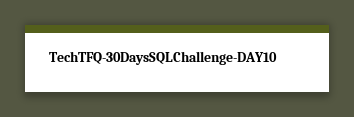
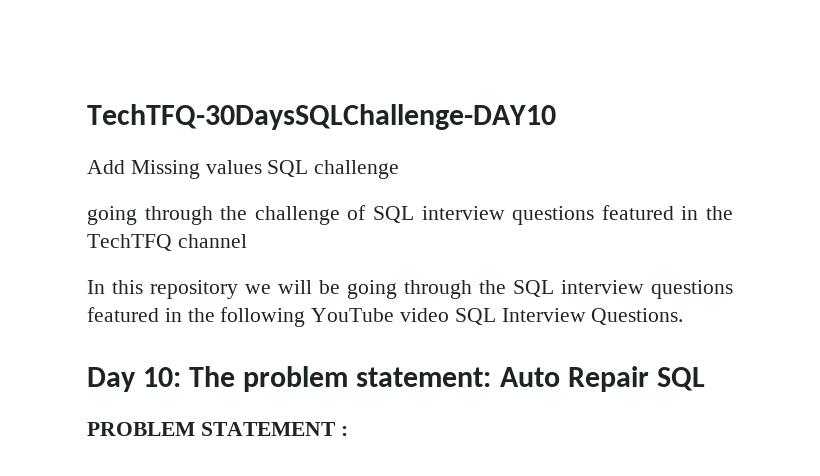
+ Add Missing values SQL challenge
+ going through the challenge of SQL interview questions featured in the TechTFQ channel
+ In this repository we will be going through the SQL interview questions featured in the following YouTube video SQL Interview Questions.
+ Day 10: The problem statement: Auto Repair SQL
+ PROBLEM STATEMENT :

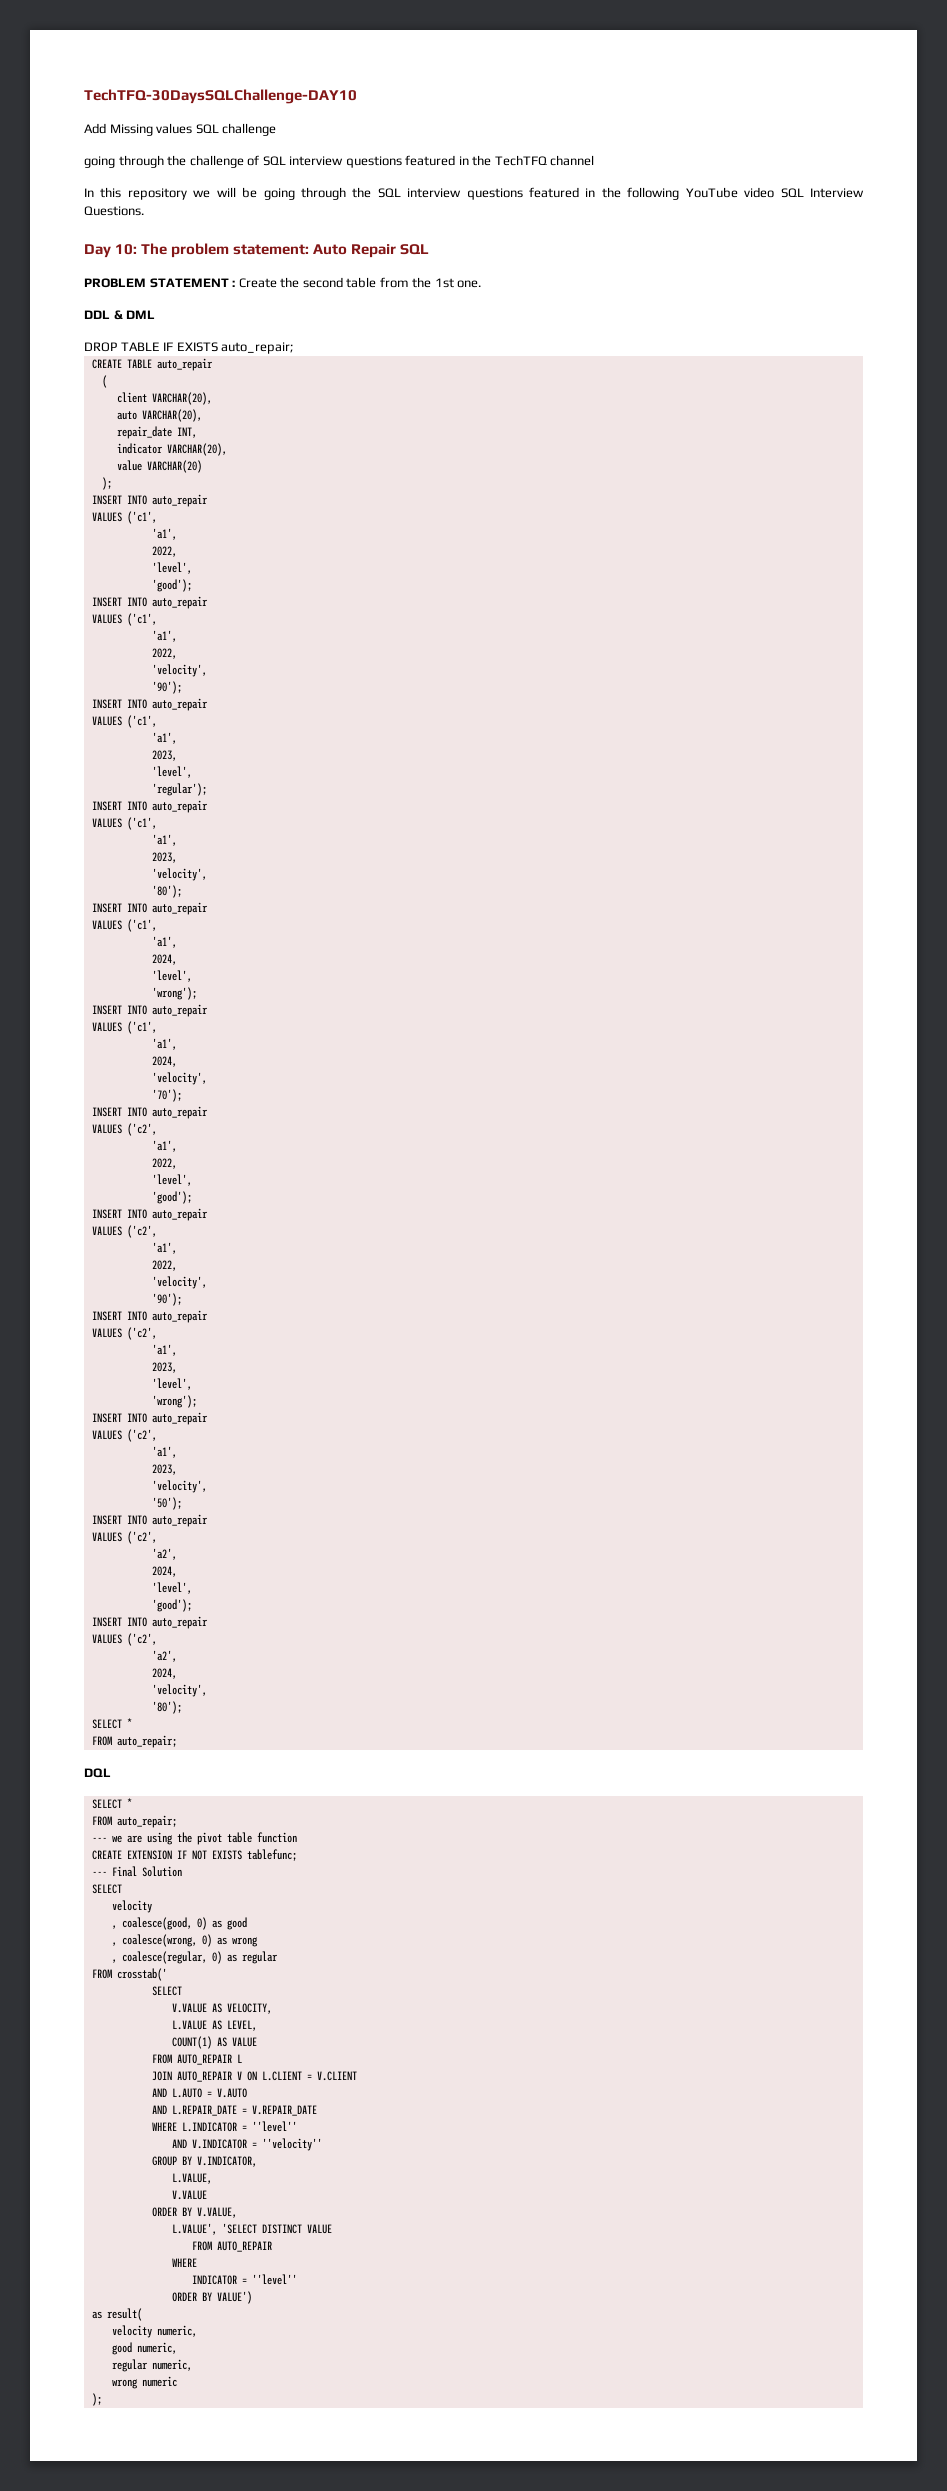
- PROBLEM STATEMENT :
+ PROBLEM STATEMENT : Create the second table from the 1st one.
+ DDL & DML
+ DROP TABLE IF EXISTS auto_repair;
+ CREATE TABLE auto_repair
+ (
+ client VARCHAR(20),
+ auto VARCHAR(20),
+ repair_date INT,
+ indicator VARCHAR(20),
+ value VARCHAR(20)
+ );
+ INSERT INTO auto_repair
+ VALUES ('c1',
+ 'a1',
+ 2022,
+ 'level',
+ 'good');
+ INSERT INTO auto_repair
+ VALUES ('c1',
+ 'a1',
+ 2022,
+ 'velocity',
+ '90');
+ INSERT INTO auto_repair
+ VALUES ('c1',
+ 'a1',
+ 2023,
+ 'level',
+ 'regular');
+ INSERT INTO auto_repair
+ VALUES ('c1',
+ 'a1',
+ 2023,
+ 'velocity',
+ '80');
+ INSERT INTO auto_repair
+ VALUES ('c1',
+ 'a1',
+ 2024,
+ 'level',
+ 'wrong');
+ INSERT INTO auto_repair
+ VALUES ('c1',
+ 'a1',
+ 2024,
+ 'velocity',
+ '70');
+ INSERT INTO auto_repair
+ VALUES ('c2',
+ 'a1',
+ 2022,
+ 'level',
+ 'good');
+ INSERT INTO auto_repair
+ VALUES ('c2',
+ 'a1',
+ 2022,
+ 'velocity',
+ '90');
+ INSERT INTO auto_repair
+ VALUES ('c2',
+ 'a1',
+ 2023,
+ 'level',
+ 'wrong');
+ INSERT INTO auto_repair
+ VALUES ('c2',
+ 'a1',
+ 2023,
+ 'velocity',
+ '50');
+ INSERT INTO auto_repair
+ VALUES ('c2',
+ 'a2',
+ 2024,
+ 'level',
+ 'good');
+ INSERT INTO auto_repair
+ VALUES ('c2',
+ 'a2',
+ 2024,
+ 'velocity',
+ '80');
+ SELECT *
+ FROM auto_repair;
+ DQL
+ SELECT *
+ FROM auto_repair;
+ --- we are using the pivot table function
+ CREATE EXTENSION IF NOT EXISTS tablefunc;
+ --- Final Solution
+ SELECT
+ velocity
+ , coalesce(good, 0) as good
+ , coalesce(wrong, 0) as wrong
+ , coalesce(regular, 0) as regular
+ FROM crosstab('
+ SELECT
+ V.VALUE AS VELOCITY,
+ L.VALUE AS LEVEL,
+ COUNT(1) AS VALUE
+ FROM AUTO_REPAIR L
+ JOIN AUTO_REPAIR V ON L.CLIENT = V.CLIENT
+ AND L.AUTO = V.AUTO
+ AND L.REPAIR_DATE = V.REPAIR_DATE
+ WHERE L.INDICATOR = ''level''
+ AND V.INDICATOR = ''velocity''
+ GROUP BY V.INDICATOR,
+ L.VALUE,
+ V.VALUE
+ ORDER BY V.VALUE,
+ L.VALUE', 'SELECT DISTINCT VALUE
+ FROM AUTO_REPAIR
+ WHERE
+ INDICATOR = ''level''
+ ORDER BY VALUE')
+ as result(
+ velocity numeric,
+ good numeric,
+ regular numeric,
+ wrong numeric
+ );

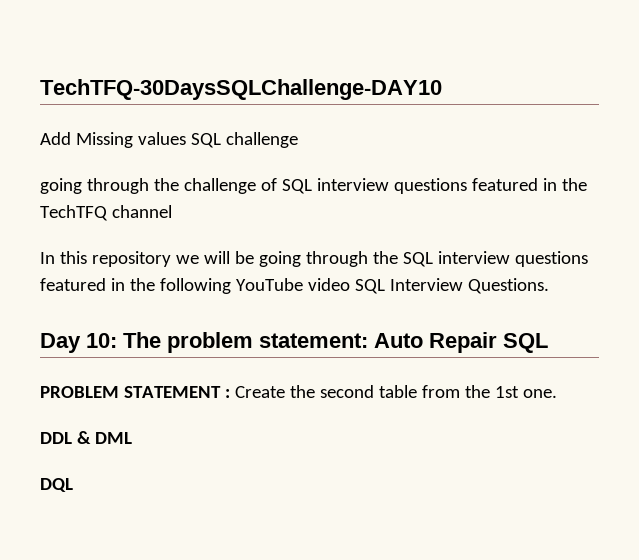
- DROP TABLE IF EXISTS auto_repair;
- CREATE TABLE auto_repair
- (
- client VARCHAR(20),
- auto VARCHAR(20),
- repair_date INT,
- indicator VARCHAR(20),
- value VARCHAR(20)
- );
- INSERT INTO auto_repair
- VALUES ('c1',
- 'a1',
- 2022,
- 'level',
- 'good');
- INSERT INTO auto_repair
- VALUES ('c1',
- 'a1',
- 2022,
- 'velocity',
- '90');
- INSERT INTO auto_repair
- VALUES ('c1',
- 'a1',
- 2023,
- 'level',
- 'regular');
- INSERT INTO auto_repair
- VALUES ('c1',
- 'a1',
- 2023,
- 'velocity',
- '80');
- INSERT INTO auto_repair
- VALUES ('c1',
- 'a1',
- 2024,
- 'level',
- 'wrong');
- INSERT INTO auto_repair
- VALUES ('c1',
- 'a1',
- 2024,
- 'velocity',
- '70');
- INSERT INTO auto_repair
- VALUES ('c2',
- 'a1',
- 2022,
- 'level',
- 'good');
- INSERT INTO auto_repair
- VALUES ('c2',
- 'a1',
- 2022,
- 'velocity',
- '90');
- INSERT INTO auto_repair
- VALUES ('c2',
- 'a1',
- 2023,
- 'level',
- 'wrong');
- INSERT INTO auto_repair
- VALUES ('c2',
- 'a1',
- 2023,
- 'velocity',
- '50');
- INSERT INTO auto_repair
- VALUES ('c2',
- 'a2',
- 2024,
- 'level',
- 'good');
- INSERT INTO auto_repair
- VALUES ('c2',
- 'a2',
- 2024,
- 'velocity',
- '80');
- SELECT *
- FROM auto_repair;
  DQL
- SELECT *
- FROM auto_repair;
- --- we are using the pivot table function
- CREATE EXTENSION IF NOT EXISTS tablefunc;
- --- Final Solution
- SELECT
- velocity
- , coalesce(good, 0) as good
- , coalesce(wrong, 0) as wrong
- , coalesce(regular, 0) as regular
- FROM crosstab('
- SELECT
- V.VALUE AS VELOCITY,
- L.VALUE AS LEVEL,
- COUNT(1) AS VALUE
- FROM AUTO_REPAIR L
- JOIN AUTO_REPAIR V ON L.CLIENT = V.CLIENT
- AND L.AUTO = V.AUTO
- AND L.REPAIR_DATE = V.REPAIR_DATE
- WHERE L.INDICATOR = ''level''
- AND V.INDICATOR = ''velocity''
- GROUP BY V.INDICATOR,
- L.VALUE,
- V.VALUE
- ORDER BY V.VALUE,
- L.VALUE', 'SELECT DISTINCT VALUE
- FROM AUTO_REPAIR
- WHERE
- INDICATOR = ''level''
- ORDER BY VALUE')
- as result(
- velocity numeric,
- good numeric,
- regular numeric,
- wrong numeric
- );

